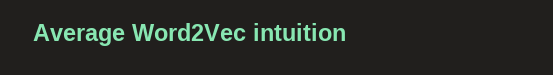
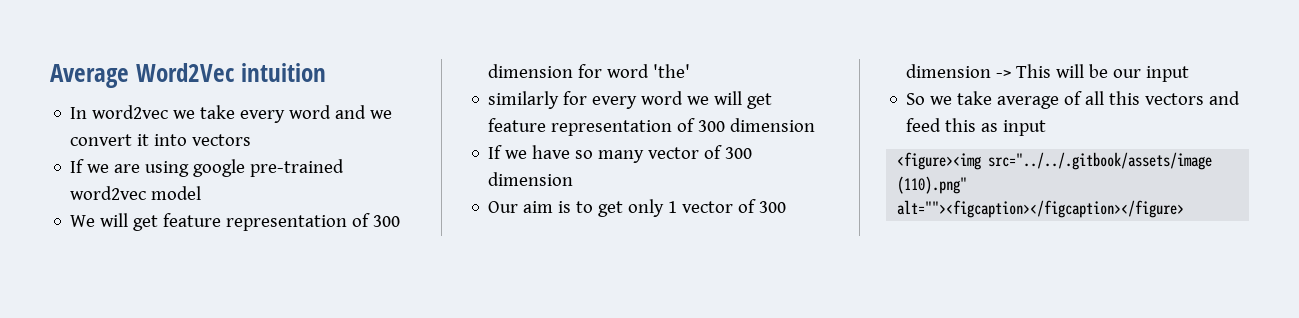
+ In word2vec we take every word and we convert it into vectors
+ If we are using google pre-trained word2vec model
+ We will get feature representation of 300 dimension for word 'the'
+ similarly for every word we will get feature representation of 300 dimension
+ If we have so many vector of 300 dimension
+ Our aim is to get only 1 vector of 300 dimension -> This will be our input
+ So we take average of all this vectors and feed this as input
+ <figure><img src="../../.gitbook/assets/image (110).png" alt=""><figcaption></figcaption></figure>

